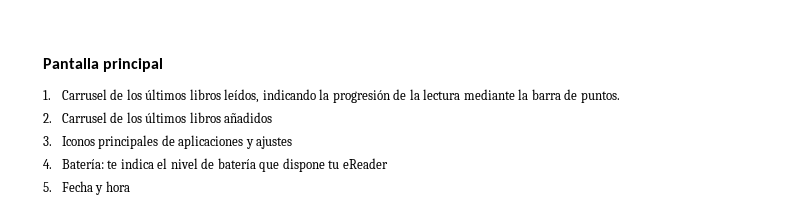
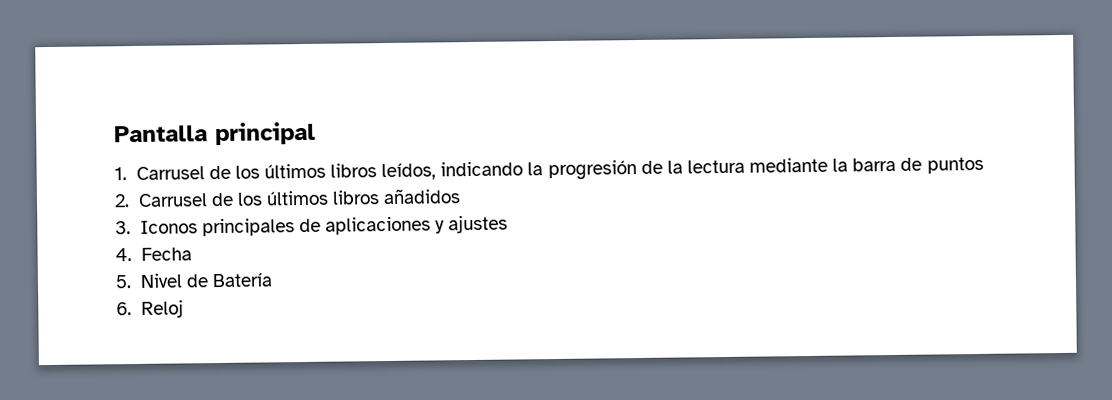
- 1. Carrusel de los últimos libros leídos, indicando la progresión de la lectura mediante la barra de puntos.
+ 1. Carrusel de los últimos libros leídos, indicando la progresión de la lectura mediante la barra de puntos
- 4. Batería: te indica el nivel de batería que dispone tu eReader
- 5. Fecha y hora
+ 4. Fecha
+ 5. Nivel de Batería
+ 6. Reloj

